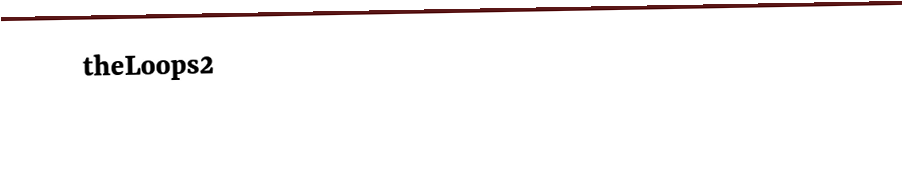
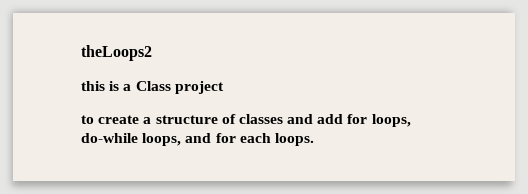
+ this is a Class project
+ to create a structure of classes and add for loops, do-while loops, and for each loops.

